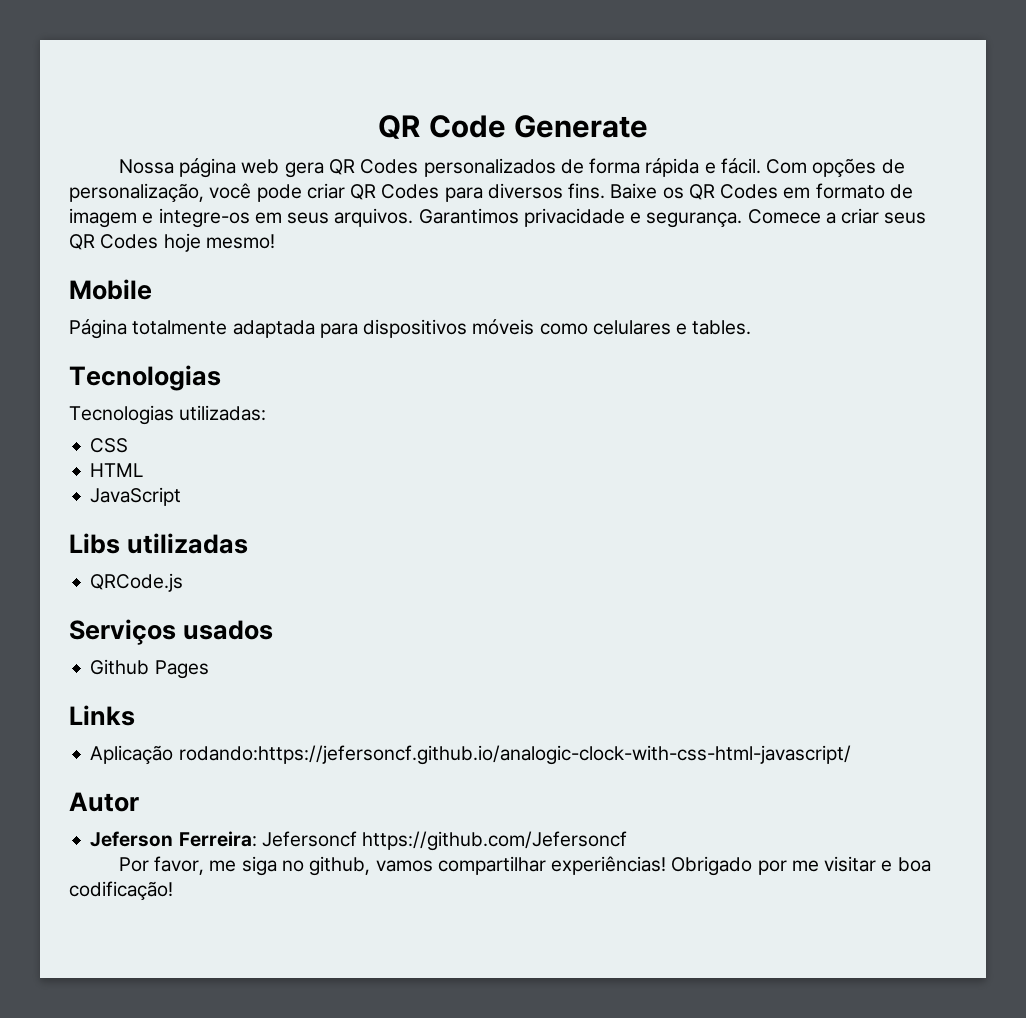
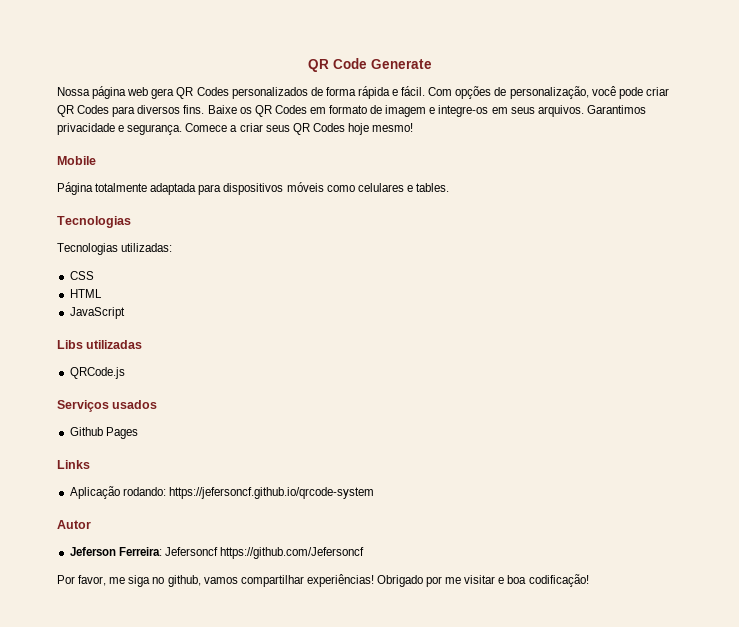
- Aplicação rodando:https://jefersoncf.github.io/analogic-clock-with-css-html-javascript/
+ Aplicação rodando: https://jefersoncf.github.io/qrcode-system

